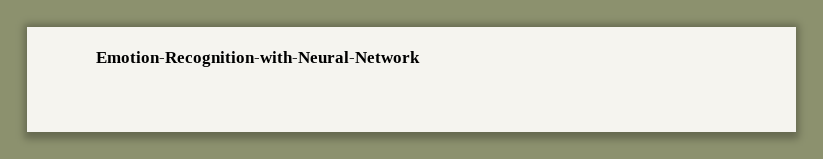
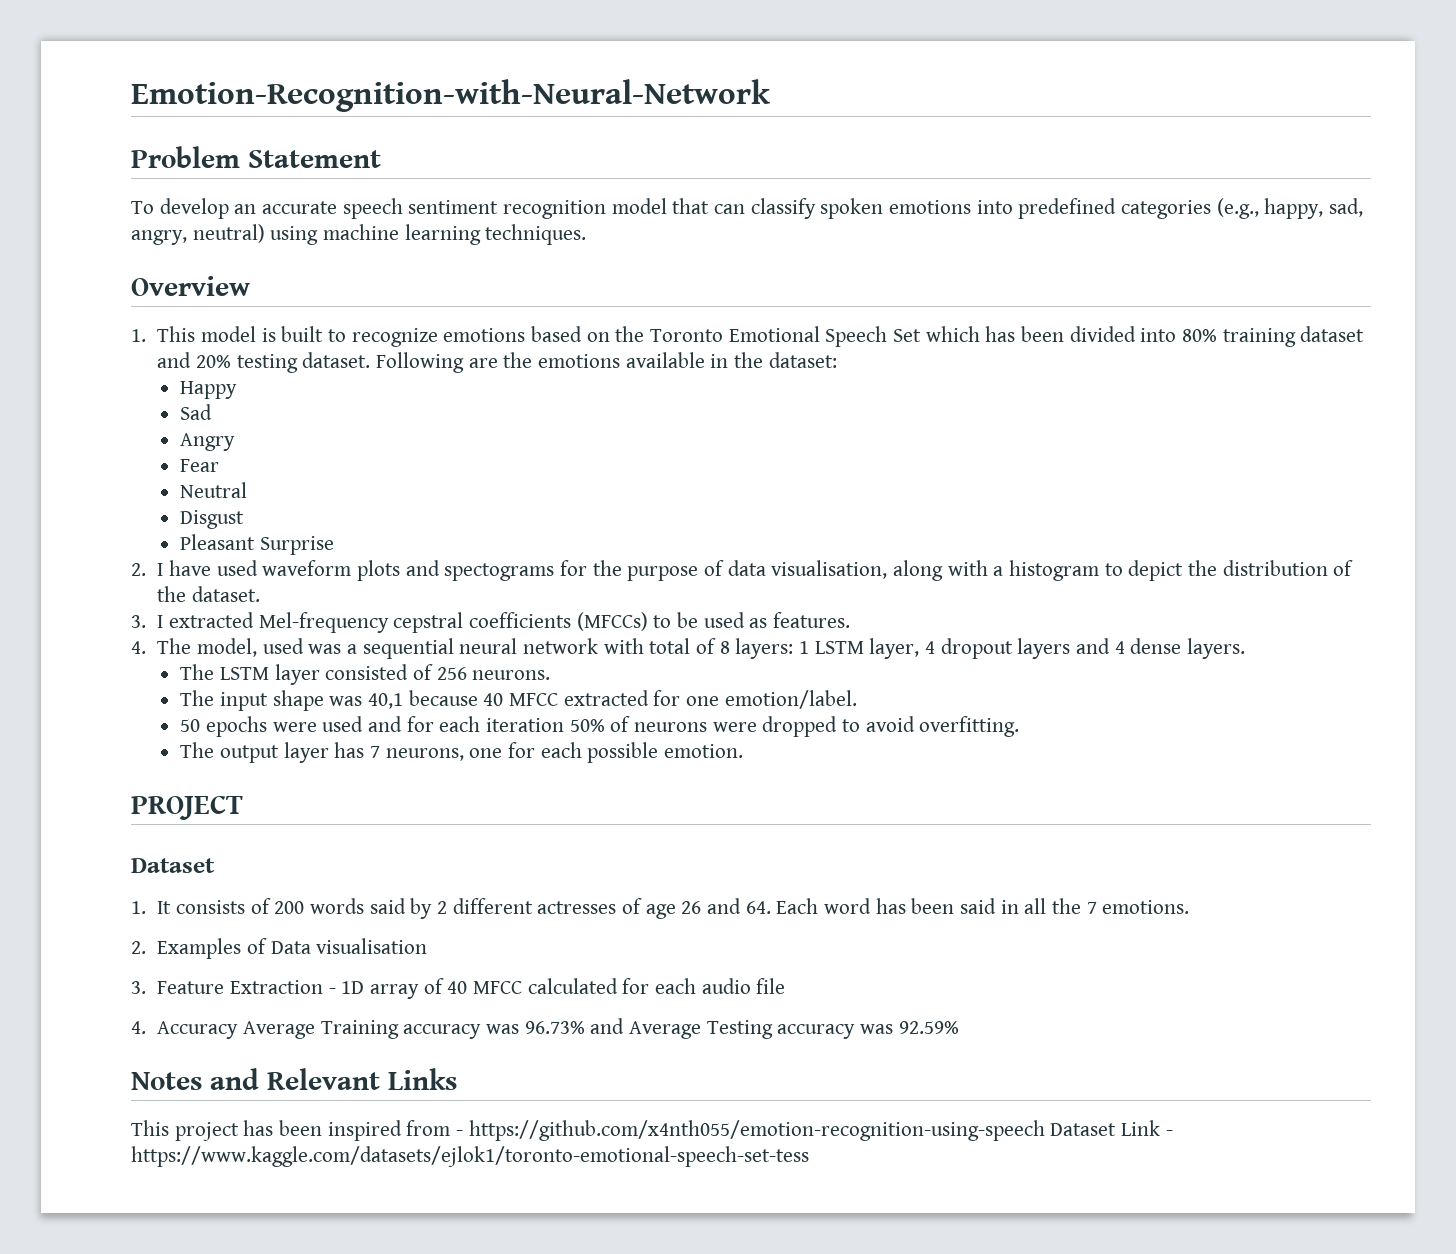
+ Problem Statement
+ To develop an accurate speech sentiment recognition model that can classify spoken emotions into predefined categories (e.g., happy, sad, angry, neutral) using machine learning techniques.
+ Overview
+ 1. This model is built to recognize emotions based on the Toronto Emotional Speech Set which has been divided into 80% training dataset and 20% testing dataset. Following are the emotions available in the dataset:
+ Happy
+ Sad
+ Angry
+ Fear
+ Neutral
+ Disgust
+ Pleasant Surprise
+ 2. I have used waveform plots and spectograms for the purpose of data visualisation, along with a histogram to depict the distribution of the dataset.
+ 3. I extracted Mel-frequency cepstral coefficients (MFCCs) to be used as features.
+ 4. The model, used was a sequential neural network with total of 8 layers: 1 LSTM layer, 4 dropout layers and 4 dense layers.
+ The LSTM layer consisted of 256 neurons.
+ The input shape was 40,1 because 40 MFCC extracted for one emotion/label.
+ 50 epochs were used and for each iteration 50% of neurons were dropped to avoid overfitting.
+ The output layer has 7 neurons, one for each possible emotion.
+ PROJECT
+ Dataset
+ 1. It consists of 200 words said by 2 different actresses of age 26 and 64. Each word has been said in all the 7 emotions.
+ 2. Examples of Data visualisation
+ 3. Feature Extraction - 1D array of 40 MFCC calculated for each audio file
+ 4. Accuracy Average Training accuracy was 96.73% and Average Testing accuracy was 92.59%
+ Notes and Relevant Links
+ This project has been inspired from - https://github.com/x4nth055/emotion-recognition-using-speech Dataset Link - https://www.kaggle.com/datasets/ejlok1/toronto-emotional-speech-set-tess

